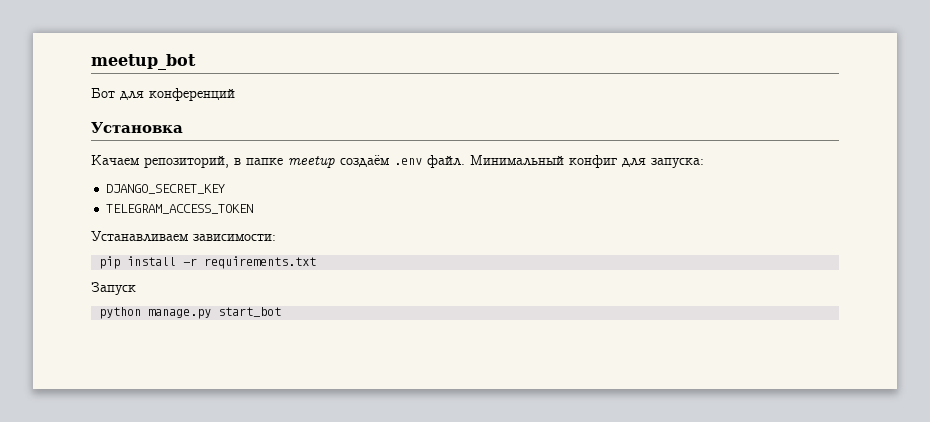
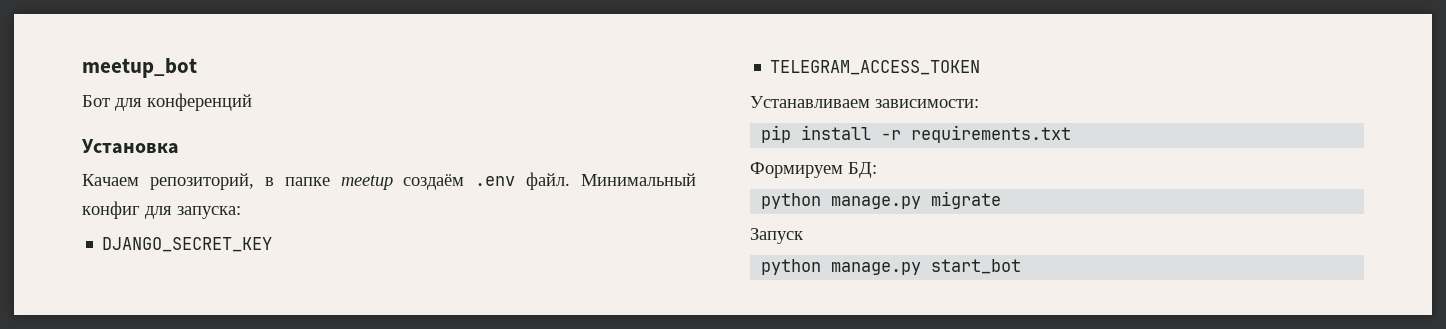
+ Формируем БД:
+ python manage.py migrate

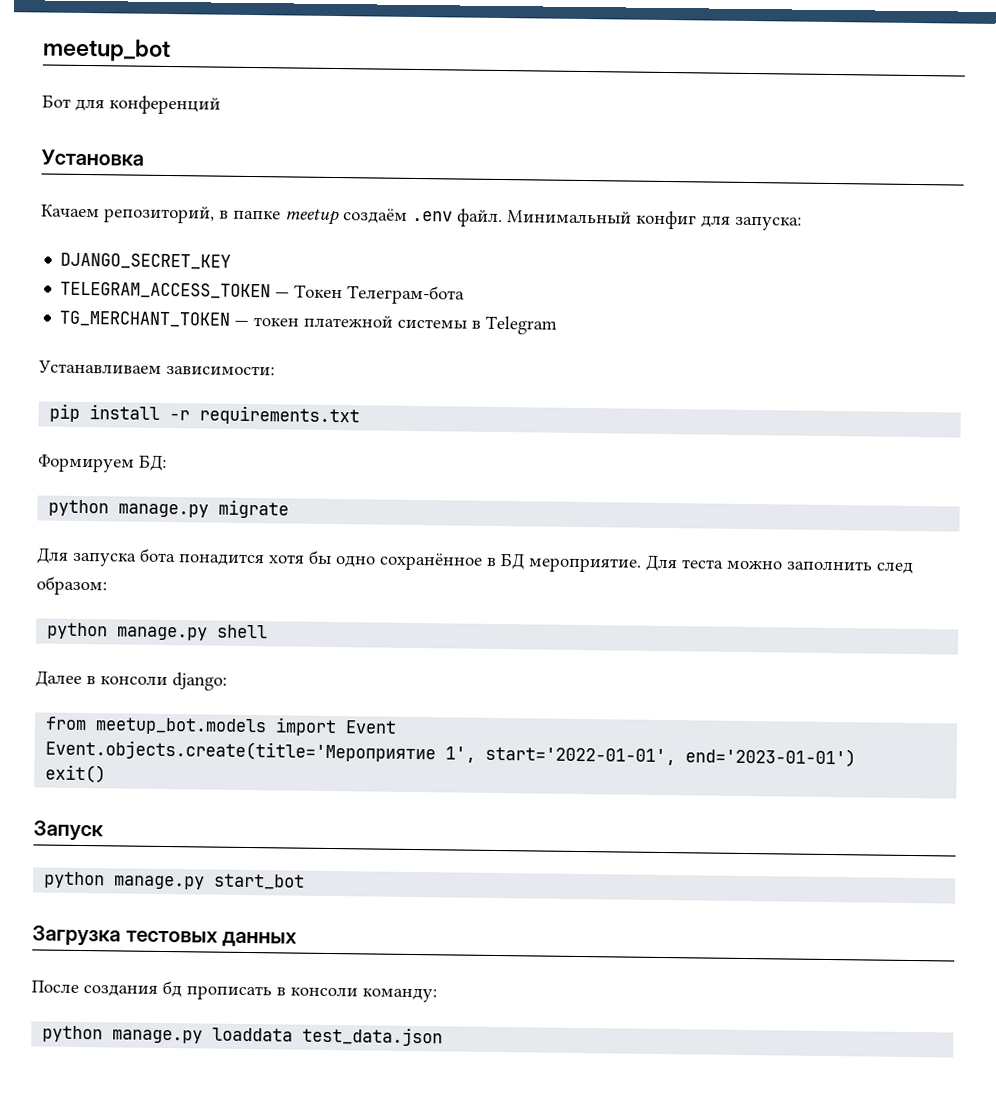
- TELEGRAM_ACCESS_TOKEN
+ TELEGRAM_ACCESS_TOKEN — Токен Телеграм-бота
+ TG_MERCHANT_TOKEN — токен платежной системы в Telegram
+ Для запуска бота понадится хотя бы одно сохранённое в БД мероприятие. Для теста можно заполнить след образом:
+ python manage.py shell
+ Далее в консоли django:
+ from meetup_bot.models import Event
+ Event.objects.create(title='Мероприятие 1', start='2022-01-01', end='2023-01-01')
+ exit()
  Запуск
  python manage.py start_bot
+ Загрузка тестовых данных
+ После создания бд прописать в консоли команду:
+ python manage.py loaddata test_data.json

